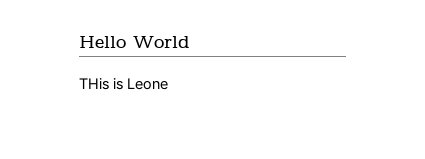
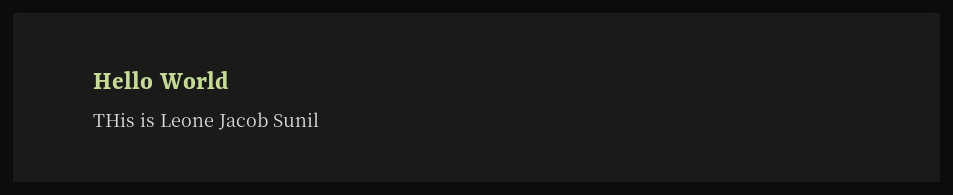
- THis is Leone
+ THis is Leone Jacob Sunil

